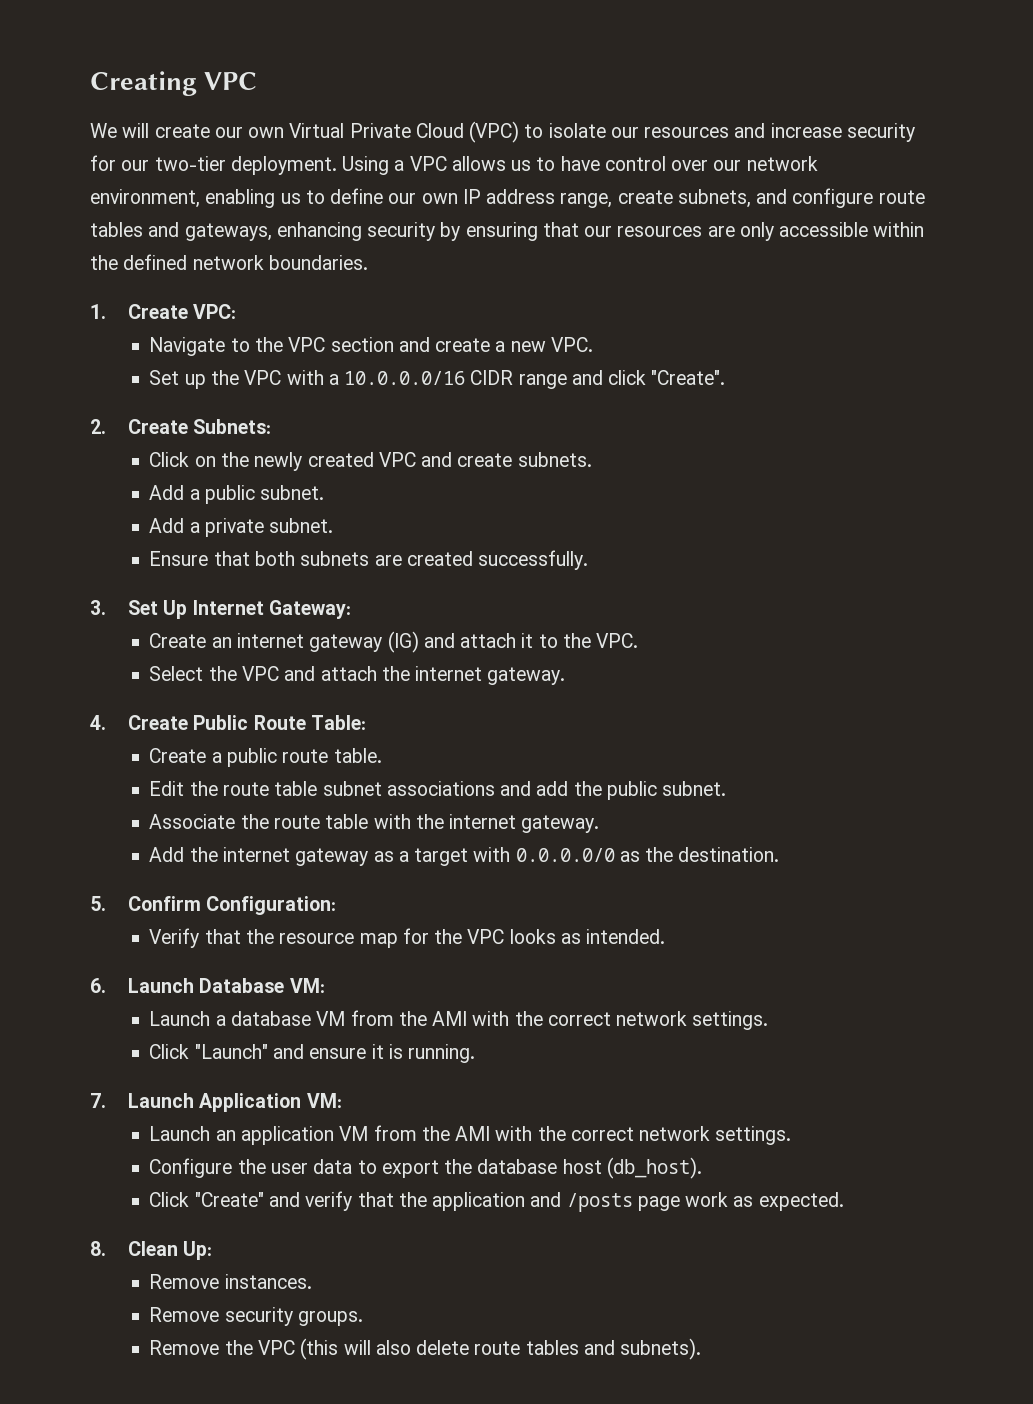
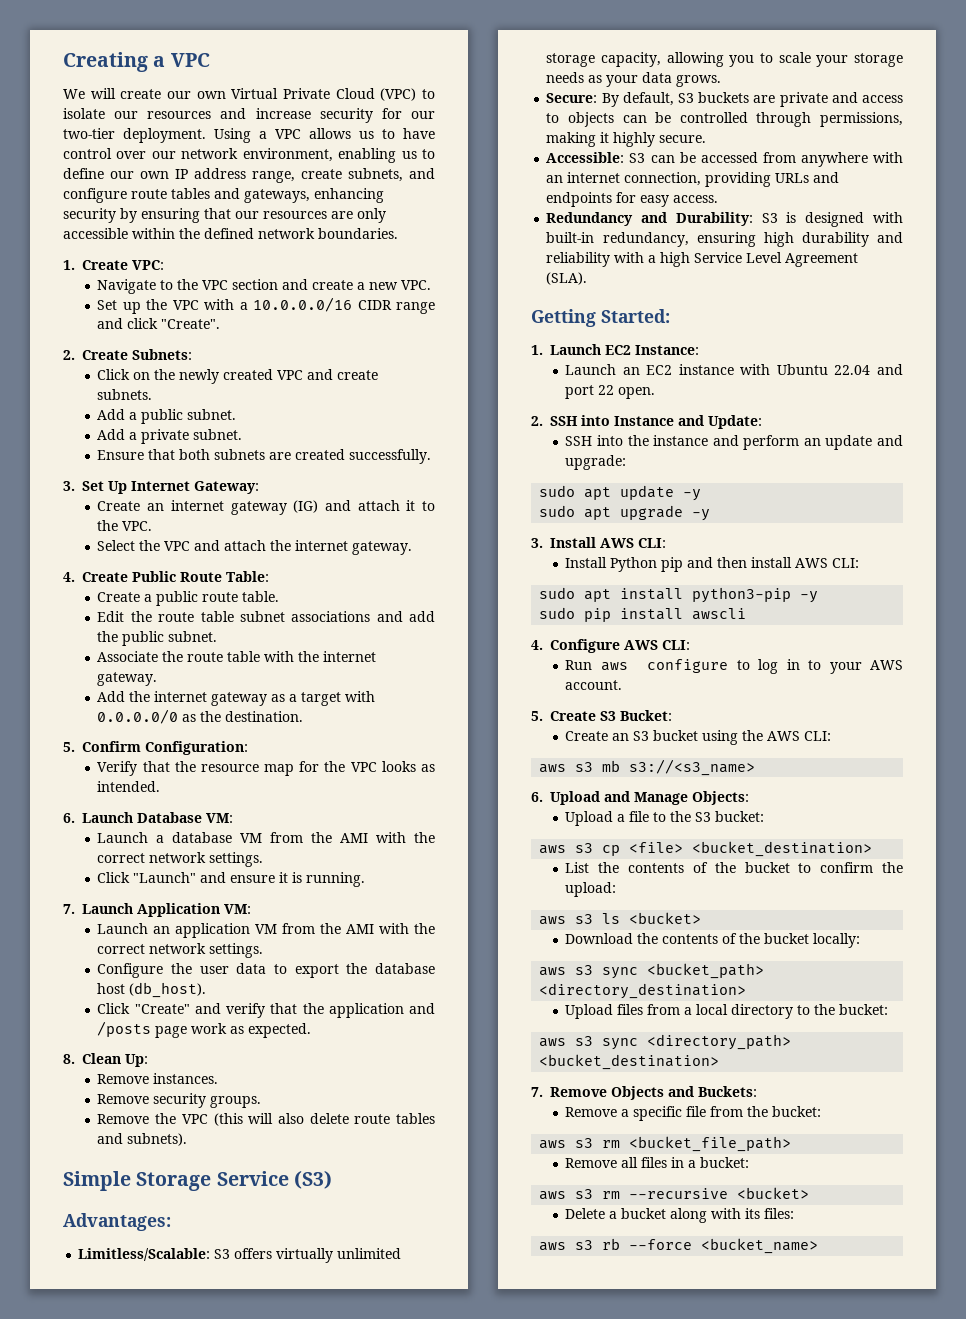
- Creating VPC
+ Creating a VPC
+ Simple Storage Service (S3)
+ Advantages:
+ Limitless/Scalable: S3 offers virtually unlimited storage capacity, allowing you to scale your storage needs as your data grows.
+ Secure: By default, S3 buckets are private and access to objects can be controlled through permissions, making it highly secure.
+ Accessible: S3 can be accessed from anywhere with an internet connection, providing URLs and endpoints for easy access.
+ Redundancy and Durability: S3 is designed with built-in redundancy, ensuring high durability and reliability with a high Service Level Agreement (SLA).
+ Getting Started:
+ 1. Launch EC2 Instance:
+ Launch an EC2 instance with Ubuntu 22.04 and port 22 open.
+ 2. SSH into Instance and Update:
+ SSH into the instance and perform an update and upgrade:
+ sudo apt update -y
+ sudo apt upgrade -y
+ 3. Install AWS CLI:
+ Install Python pip and then install AWS CLI:
+ sudo apt install python3-pip -y
+ sudo pip install awscli
+ 4. Configure AWS CLI:
+ Run aws configure to log in to your AWS account.
+ 5. Create S3 Bucket:
+ Create an S3 bucket using the AWS CLI:
+ aws s3 mb s3://<s3_name>
+ 6. Upload and Manage Objects:
+ Upload a file to the S3 bucket:
+ aws s3 cp <file> <bucket_destination>
+ List the contents of the bucket to confirm the upload:
+ aws s3 ls <bucket>
+ Download the contents of the bucket locally:
+ aws s3 sync <bucket_path> <directory_destination>
+ Upload files from a local directory to the bucket:
+ aws s3 sync <directory_path> <bucket_destination>
+ 7. Remove Objects and Buckets:
+ Remove a specific file from the bucket:
+ aws s3 rm <bucket_file_path>
+ Remove all files in a bucket:
+ aws s3 rm --recursive <bucket>
+ Delete a bucket along with its files:
+ aws s3 rb --force <bucket_name>

